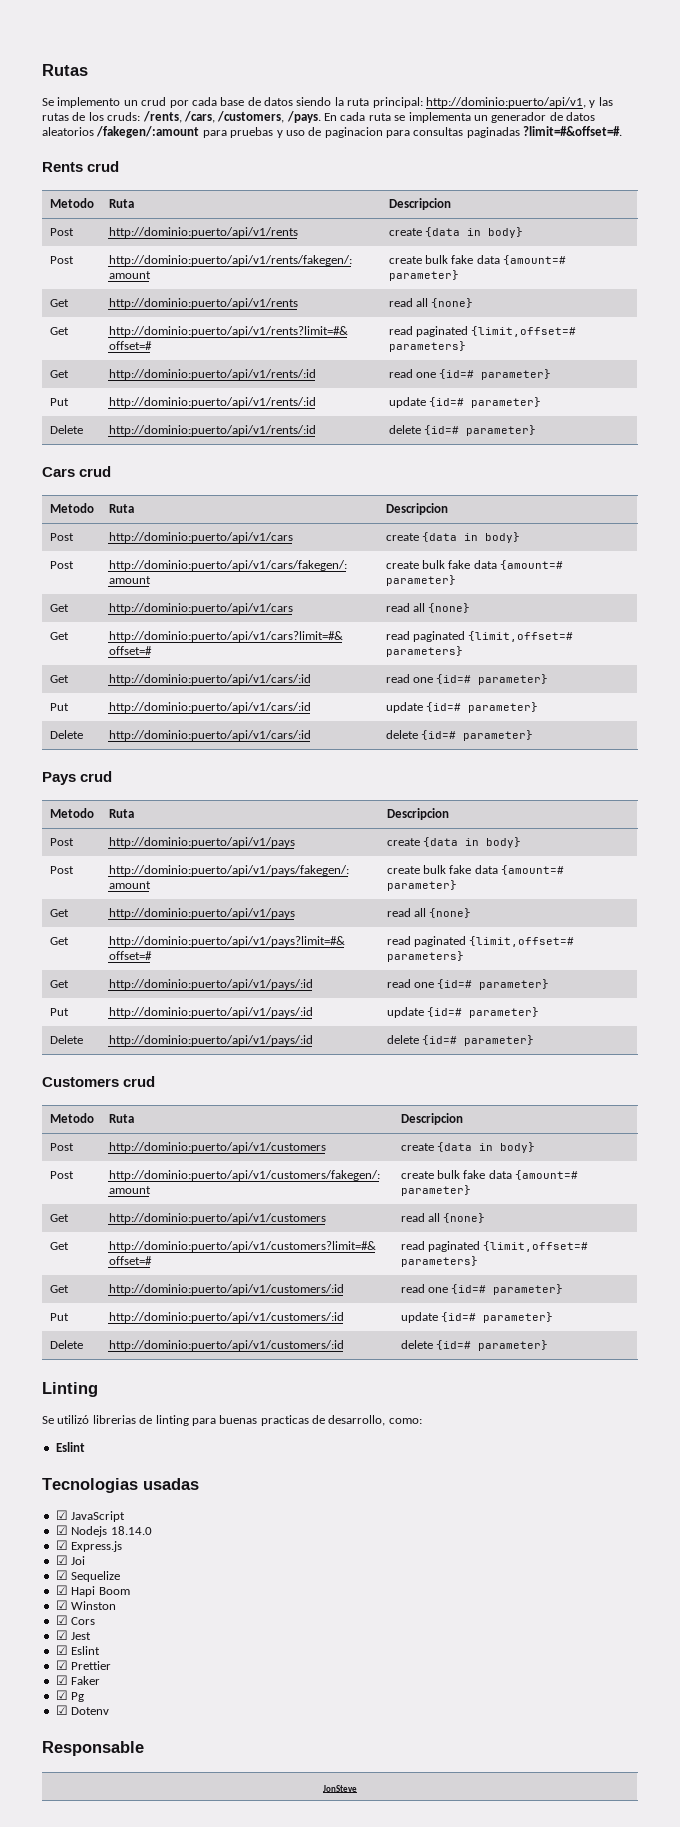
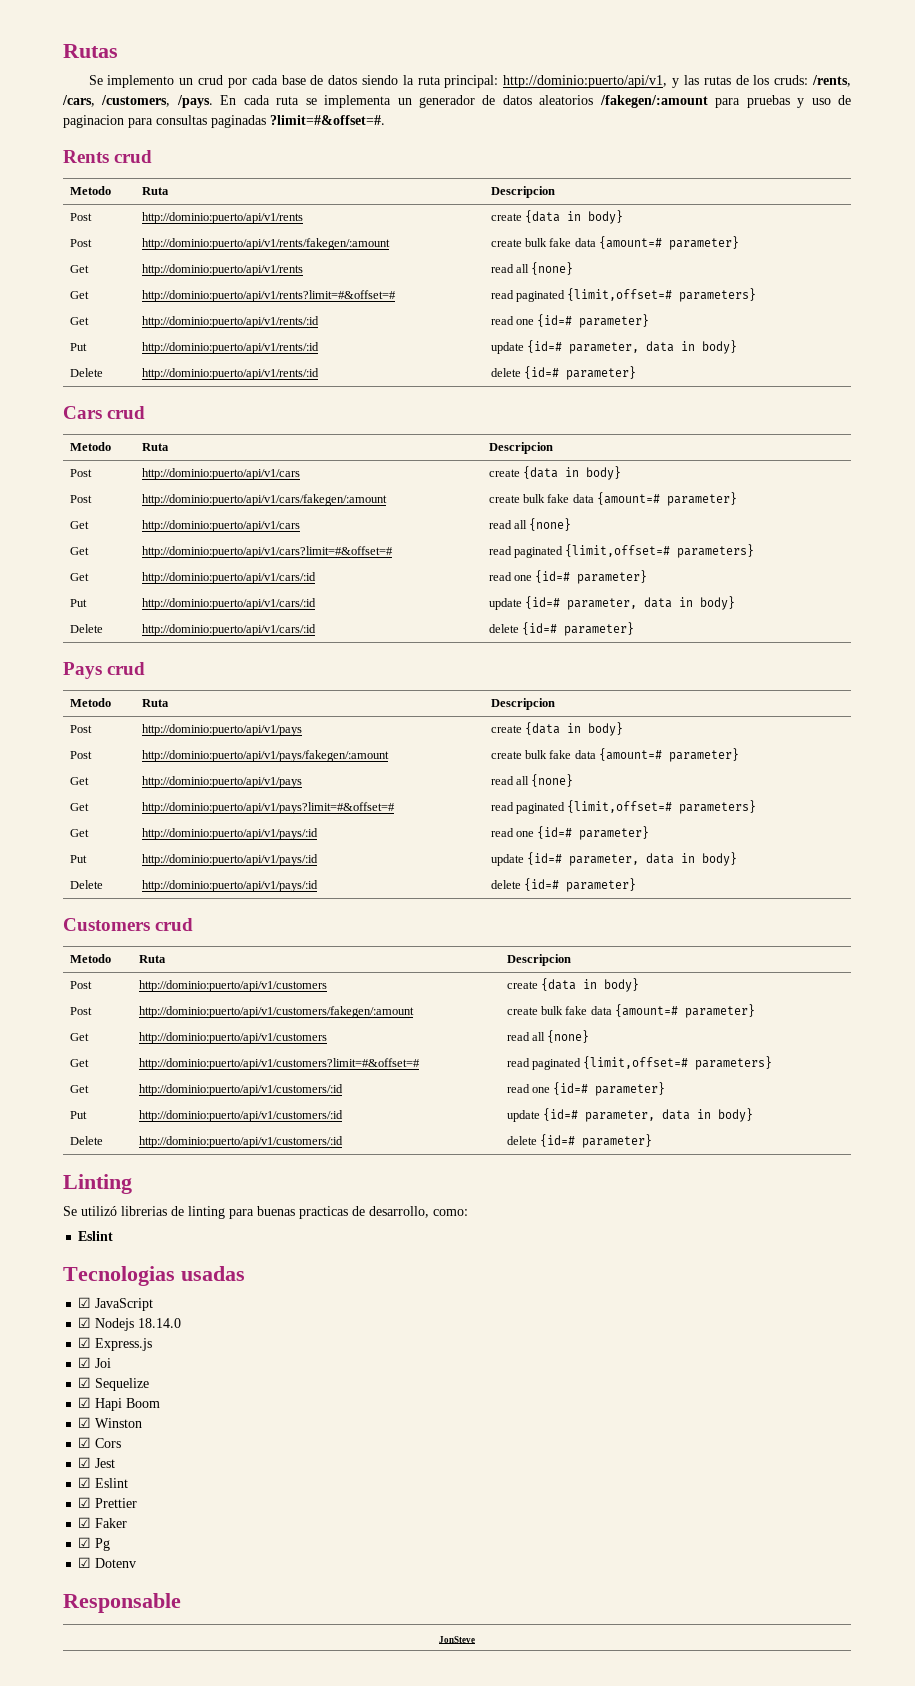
- Put | http://dominio:puerto/api/v1/rents/:id | update {id=# parameter}
+ Put | http://dominio:puerto/api/v1/rents/:id | update {id=# parameter, data in body}
- Put | http://dominio:puerto/api/v1/cars/:id | update {id=# parameter}
+ Put | http://dominio:puerto/api/v1/cars/:id | update {id=# parameter, data in body}
- Put | http://dominio:puerto/api/v1/pays/:id | update {id=# parameter}
+ Put | http://dominio:puerto/api/v1/pays/:id | update {id=# parameter, data in body}
- Put | http://dominio:puerto/api/v1/customers/:id | update {id=# parameter}
+ Put | http://dominio:puerto/api/v1/customers/:id | update {id=# parameter, data in body}

